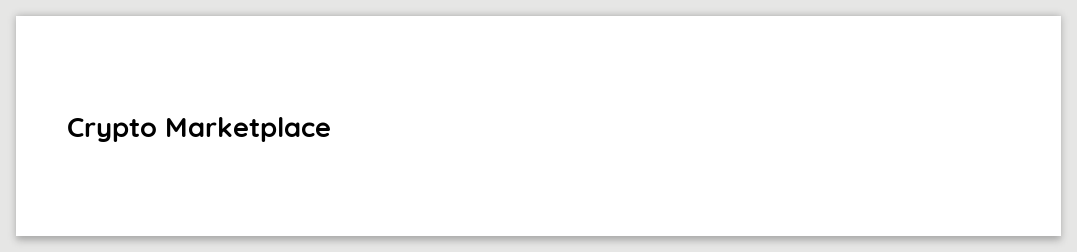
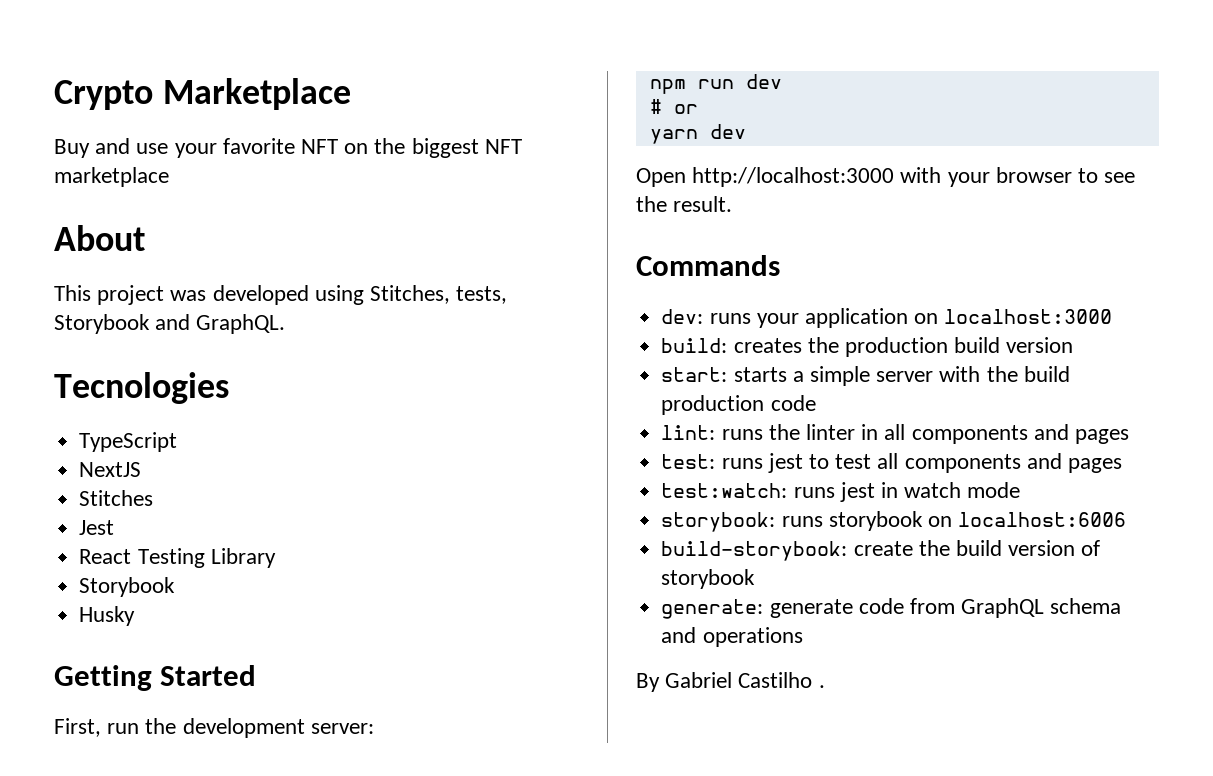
+ Buy and use your favorite NFT on the biggest NFT marketplace
+ About
+ This project was developed using Stitches, tests, Storybook and GraphQL.
+ Tecnologies
+ TypeScript
+ NextJS
+ Stitches
+ Jest
+ React Testing Library
+ Storybook
+ Husky
+ Getting Started
+ First, run the development server:
+ npm run dev
+ # or
+ yarn dev
+ Open http://localhost:3000 with your browser to see the result.
+ Commands
+ dev: runs your application on localhost:3000
+ build: creates the production build version
+ start: starts a simple server with the build production code
+ lint: runs the linter in all components and pages
+ test: runs jest to test all components and pages
+ test:watch: runs jest in watch mode
+ storybook: runs storybook on localhost:6006
+ build-storybook: create the build version of storybook
+ generate: generate code from GraphQL schema and operations
+ By Gabriel Castilho .

